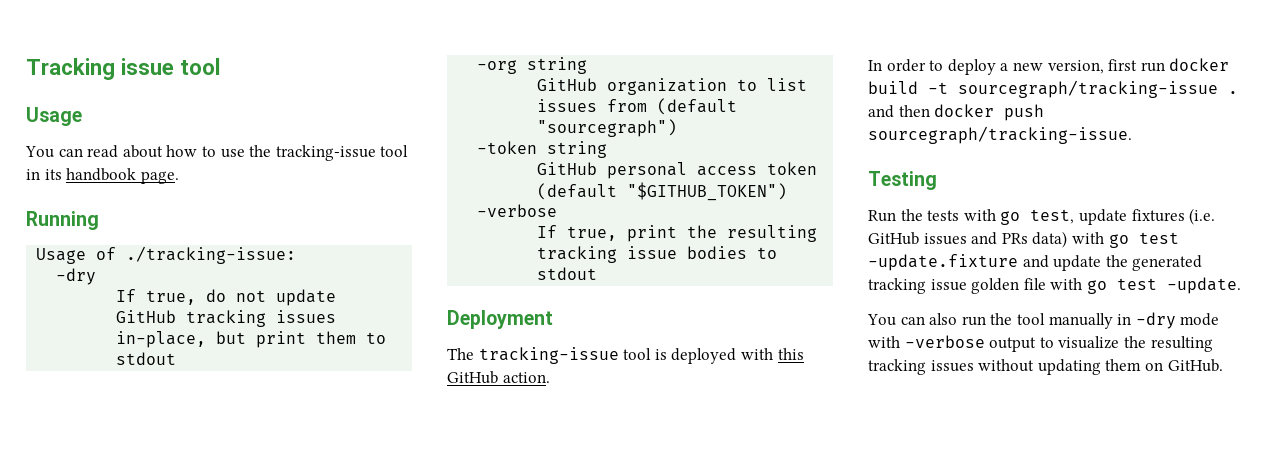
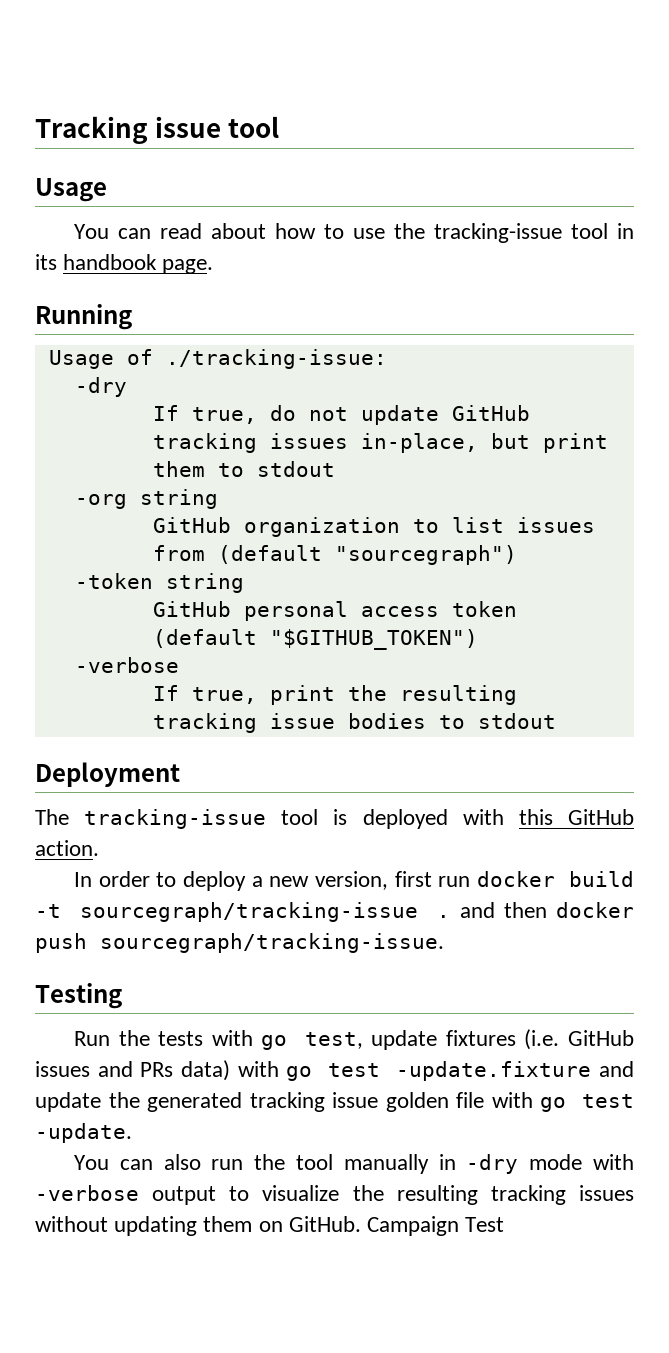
+ Campaign Test

